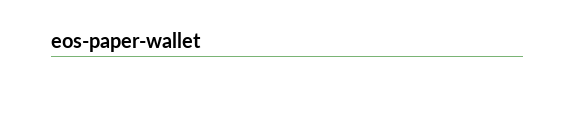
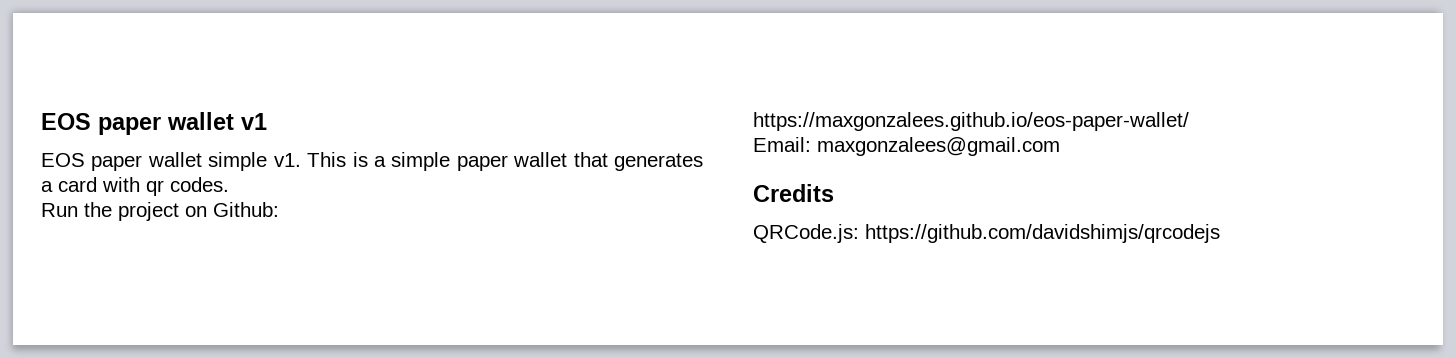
- eos-paper-wallet
+ EOS paper wallet v1
+ EOS paper wallet simple v1. This is a simple paper wallet that generates a card with qr codes.
+ Run the project on Github: https://maxgonzalees.github.io/eos-paper-wallet/
+ Email: maxgonzalees@gmail.com
+ Credits
+ QRCode.js: https://github.com/davidshimjs/qrcodejs

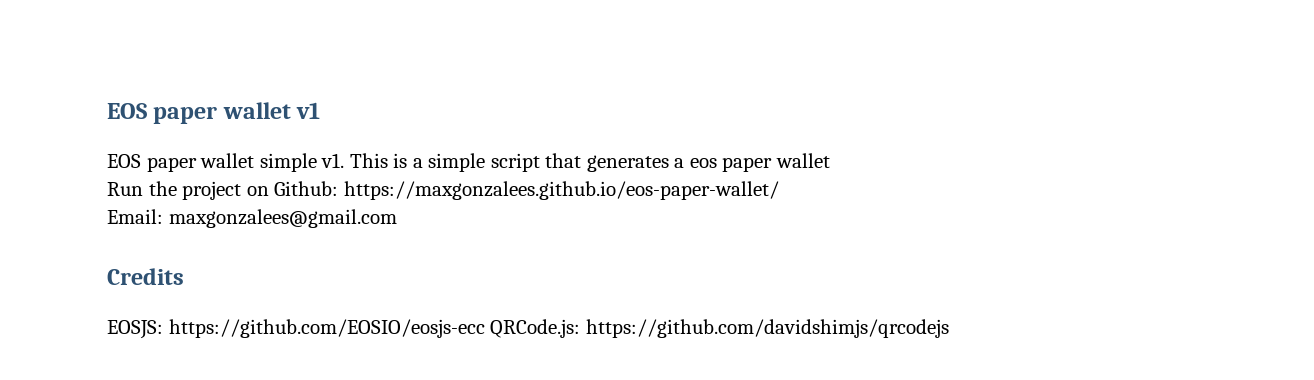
- This is a simple paper wallet that generates a card with qr codes.
+ This is a simple script that generates a eos paper wallet
- QRCode.js: https://github.com/davidshimjs/qrcodejs
+ EOSJS: https://github.com/EOSIO/eosjs-ecc QRCode.js: https://github.com/davidshimjs/qrcodejs

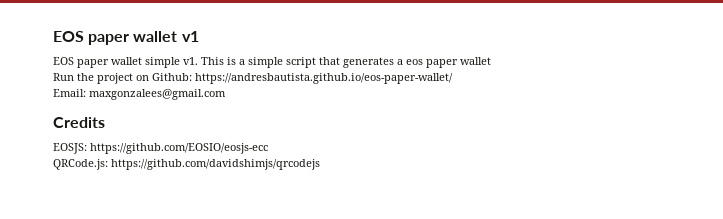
- Run the project on Github: https://maxgonzalees.github.io/eos-paper-wallet/
+ Run the project on Github: https://andresbautista.github.io/eos-paper-wallet/
- EOSJS: https://github.com/EOSIO/eosjs-ecc QRCode.js: https://github.com/davidshimjs/qrcodejs
+ EOSJS: https://github.com/EOSIO/eosjs-ecc
+ QRCode.js: https://github.com/davidshimjs/qrcodejs

